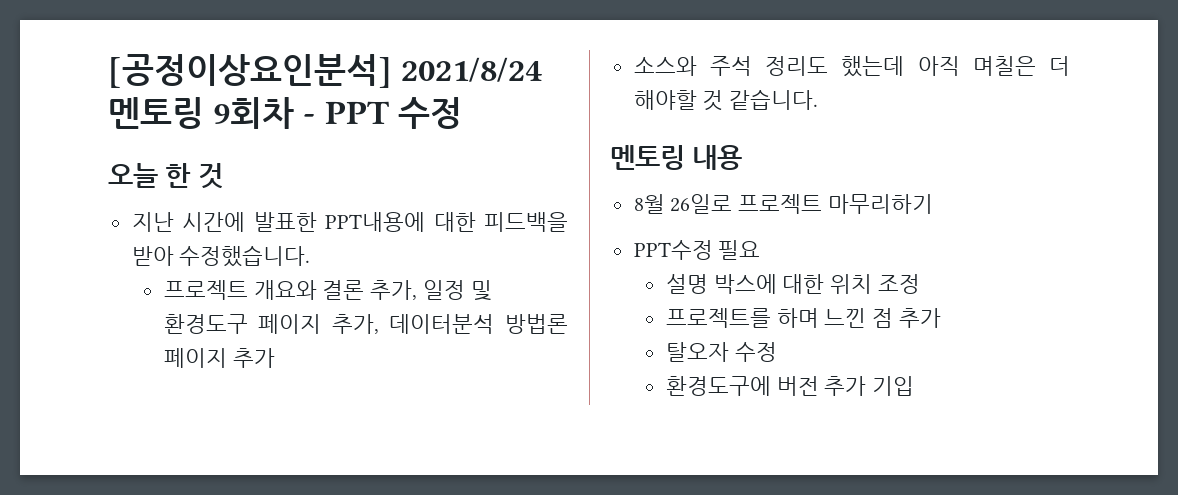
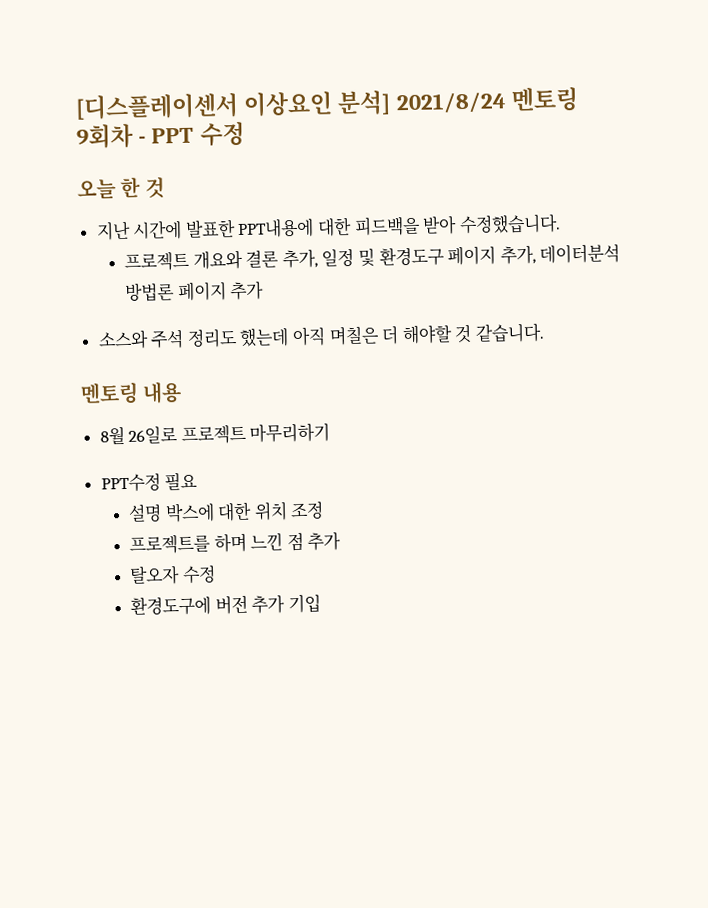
- [공정이상요인분석] 2021/8/24 멘토링 9회차 - PPT 수정
+ [디스플레이센서 이상요인 분석] 2021/8/24 멘토링 9회차 - PPT 수정

